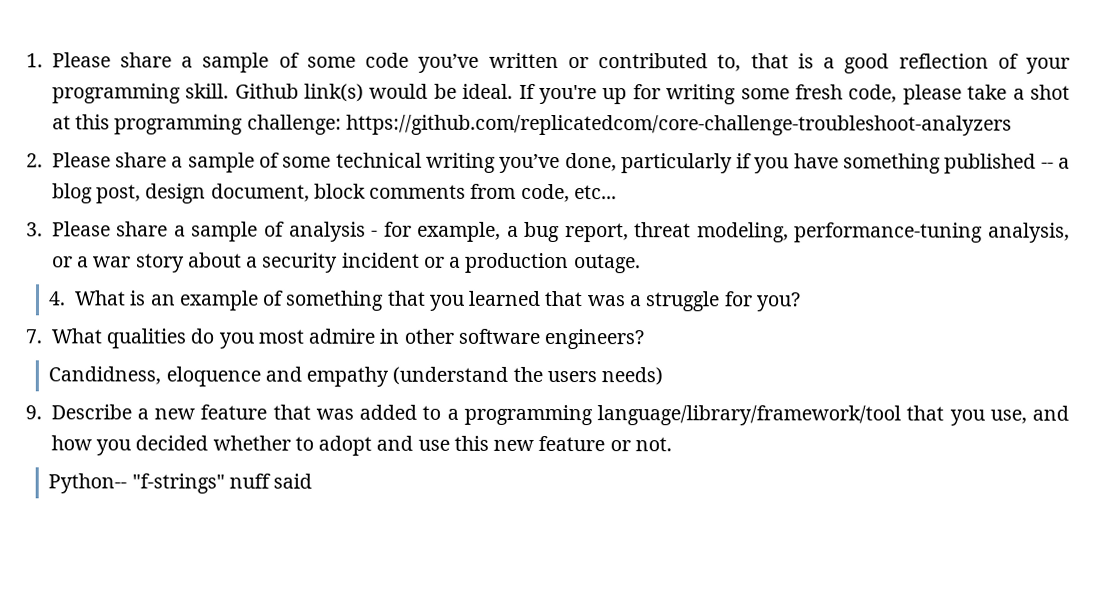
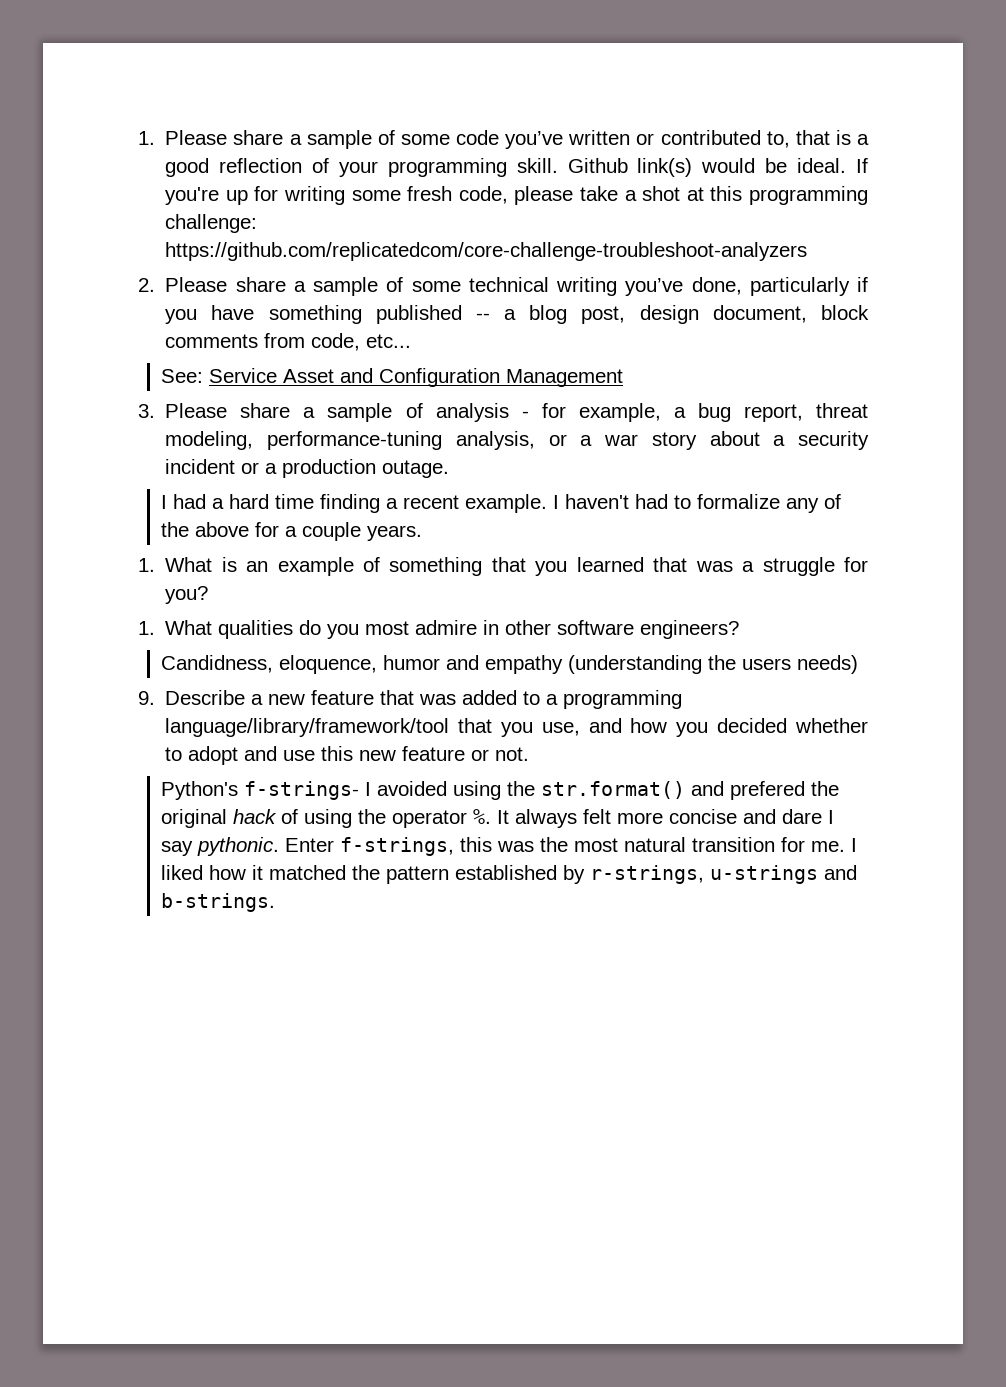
+ See: Service Asset and Configuration Management
- 4. What is an example of something that you learned that was a struggle for you?
+ I had a hard time finding a recent example. I haven't had to formalize any of the above for a couple years.
+ 1. What is an example of something that you learned that was a struggle for you?
- 7. What qualities do you most admire in other software engineers?
+ 1. What qualities do you most admire in other software engineers?
- Candidness, eloquence and empathy (understand the users needs)
+ Candidness, eloquence, humor and empathy (understanding the users needs)
- Python-- "f-strings" nuff said
+ Python's f-strings- I avoided using the str.format() and prefered the original hack of using the operator %. It always felt more concise and dare I say pythonic. Enter f-strings, this was the most natural transition for me. I liked how it matched the pattern established by r-strings, u-strings and b-strings.

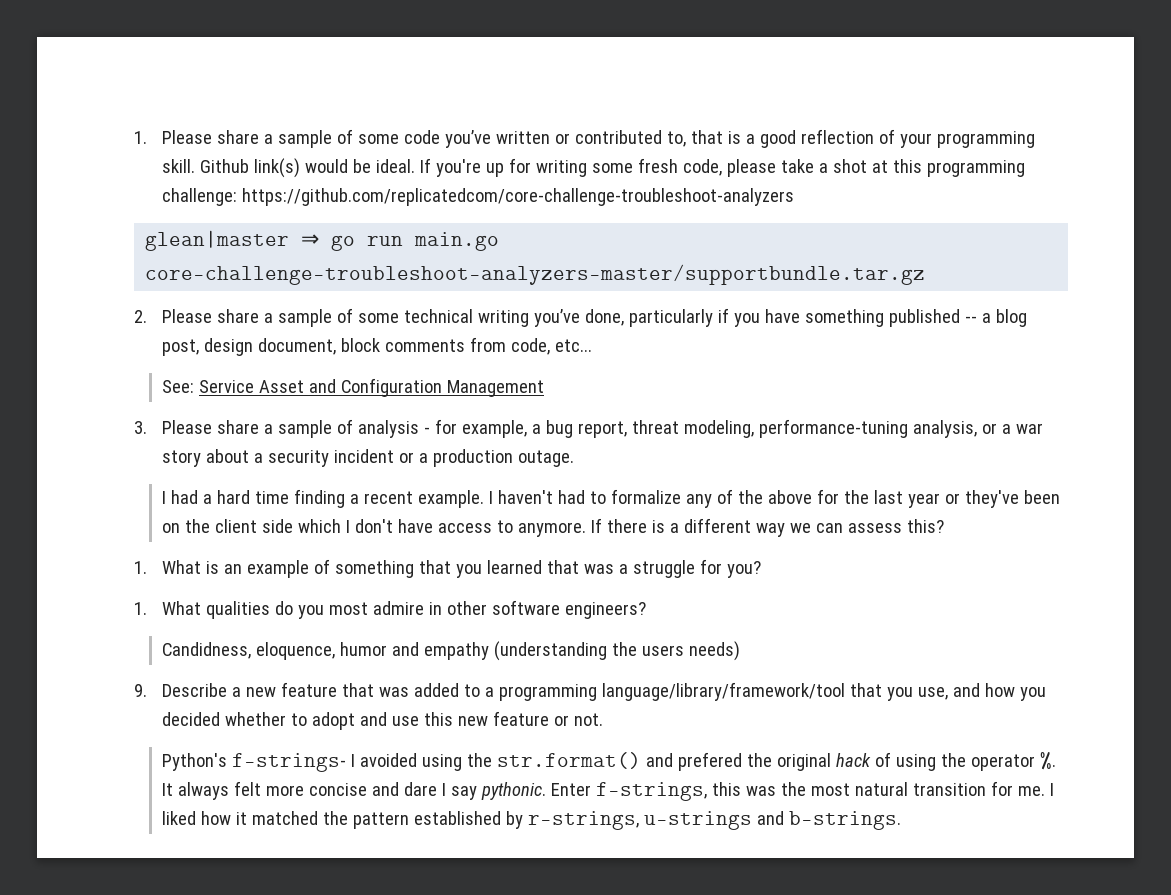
+ glean|master ⇒ go run main.go core-challenge-troubleshoot-analyzers-master/supportbundle.tar.gz
- I haven't had to formalize any of the above for a couple years.
+ I haven't had to formalize any of the above for the last year or they've been on the client side which I don't have access to anymore. If there is a different way we can assess this?

